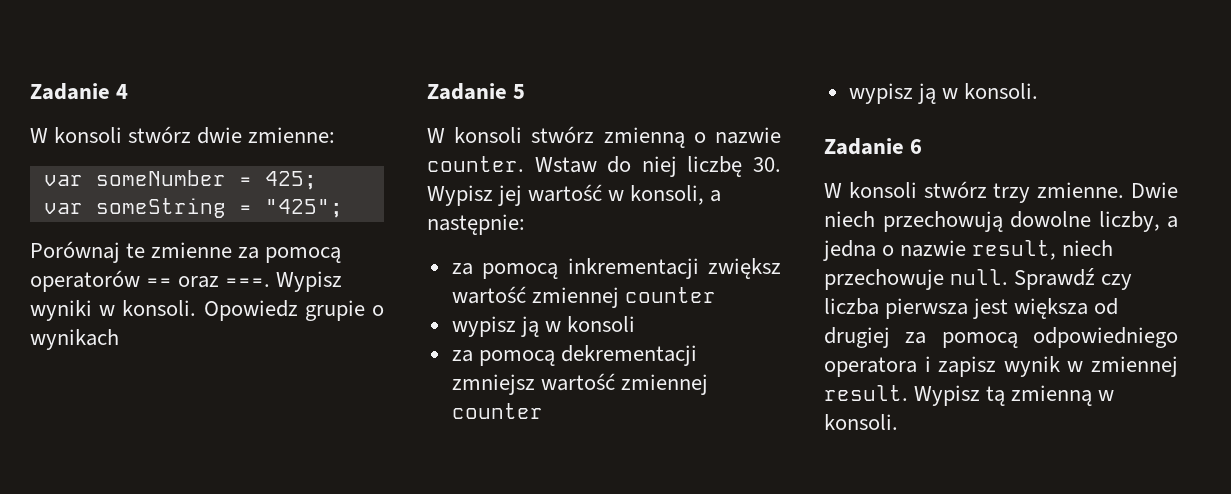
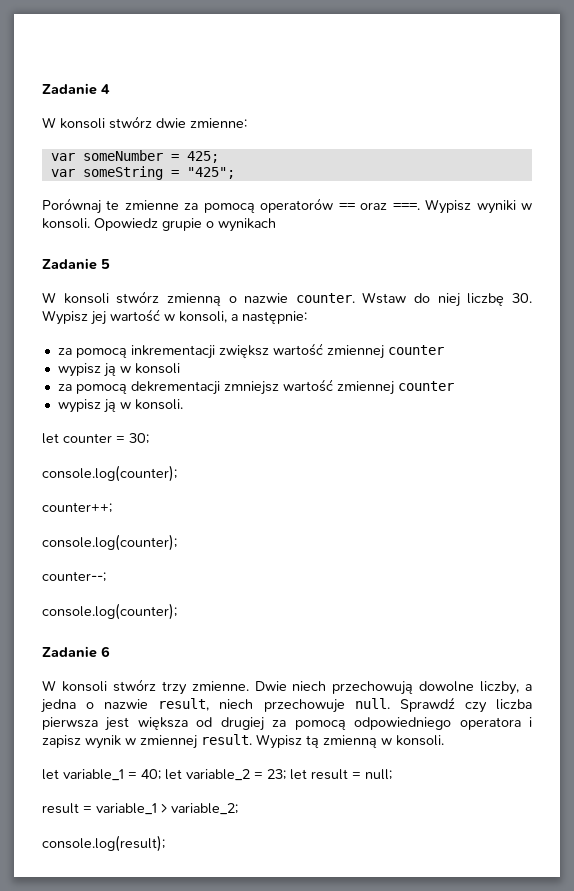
+ let counter = 30;
+ console.log(counter);
+ counter++;
+ console.log(counter);
+ counter--;
+ console.log(counter);
+ let variable_1 = 40; let variable_2 = 23; let result = null;
+ result = variable_1 > variable_2;
+ console.log(result);

